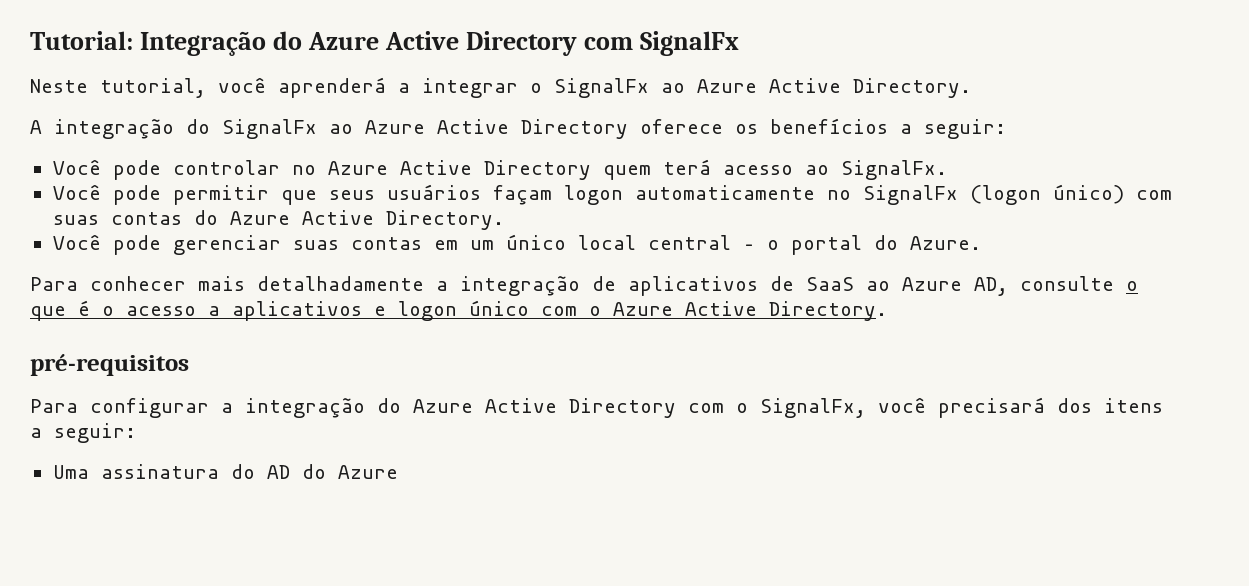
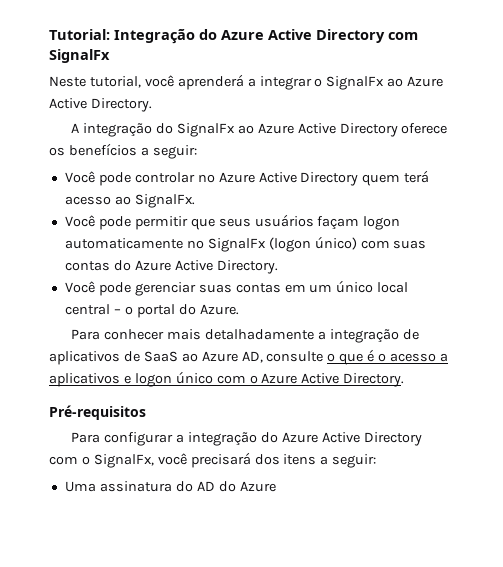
- pré-requisitos
+ Pré-requisitos

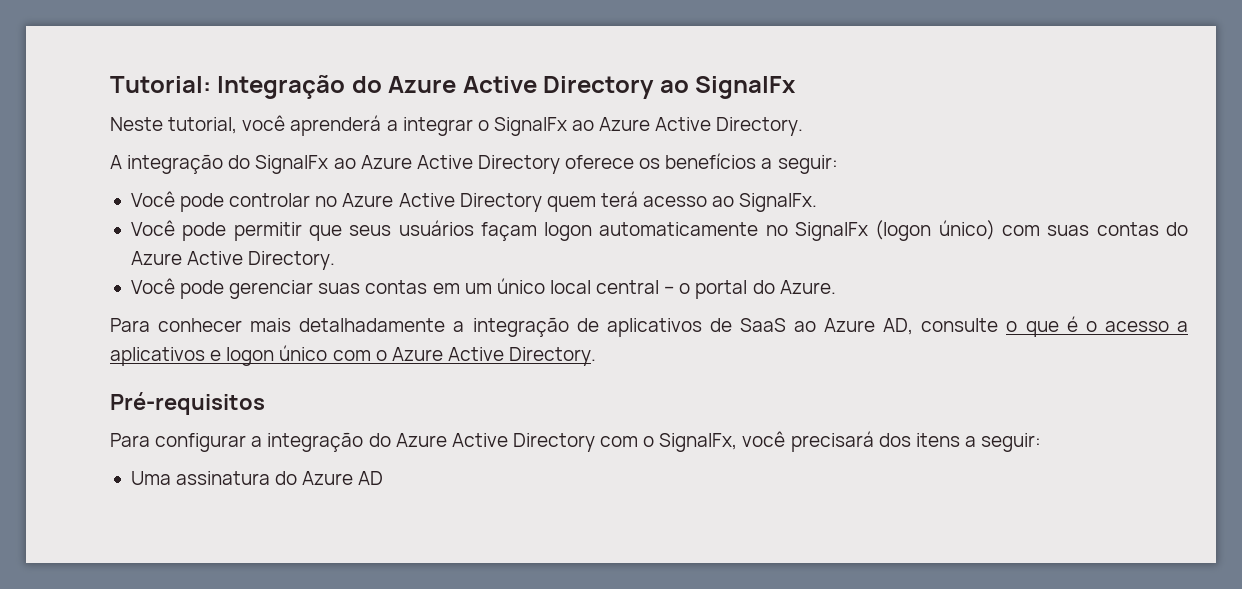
- Tutorial: Integração do Azure Active Directory com SignalFx
+ Tutorial: Integração do Azure Active Directory ao SignalFx
- Uma assinatura do AD do Azure
+ Uma assinatura do Azure AD

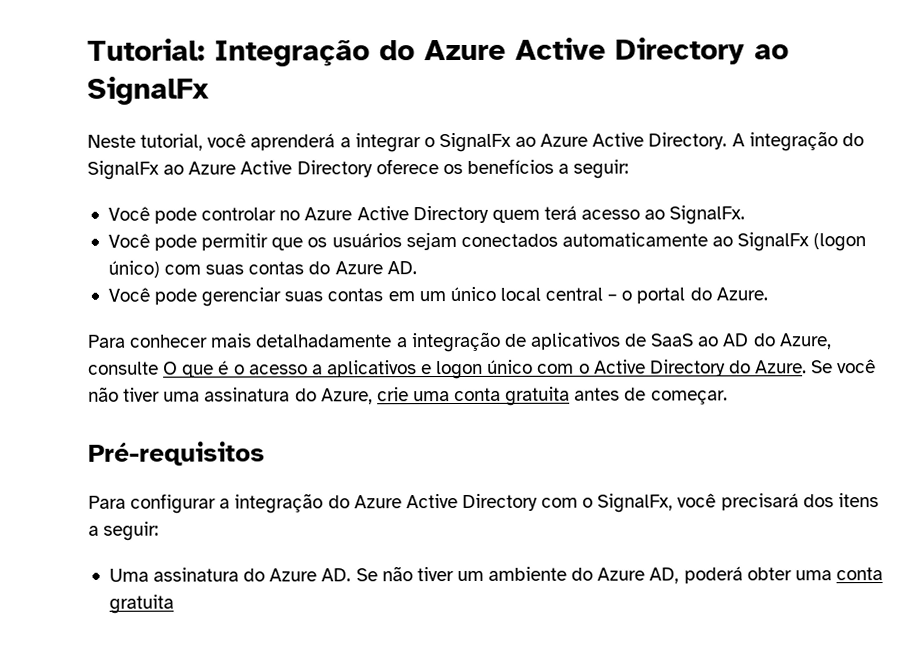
- Neste tutorial, você aprenderá a integrar o SignalFx ao Azure Active Directory.
- A integração do SignalFx ao Azure Active Directory oferece os benefícios a seguir:
+ Neste tutorial, você aprenderá a integrar o SignalFx ao Azure Active Directory. A integração do SignalFx ao Azure Active Directory oferece os benefícios a seguir:
- Você pode permitir que seus usuários façam logon automaticamente no SignalFx (logon único) com suas contas do Azure Active Directory.
+ Você pode permitir que os usuários sejam conectados automaticamente ao SignalFx (logon único) com suas contas do Azure AD.
- Para conhecer mais detalhadamente a integração de aplicativos de SaaS ao Azure AD, consulte o que é o acesso a aplicativos e logon único com o Azure Active Directory.
+ Para conhecer mais detalhadamente a integração de aplicativos de SaaS ao AD do Azure, consulte O que é o acesso a aplicativos e logon único com o Active Directory do Azure. Se você não tiver uma assinatura do Azure, crie uma conta gratuita antes de começar.
- Uma assinatura do Azure AD
+ Uma assinatura do Azure AD. Se não tiver um ambiente do Azure AD, poderá obter uma conta gratuita

